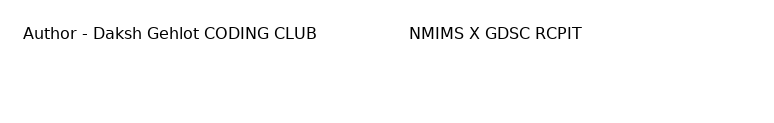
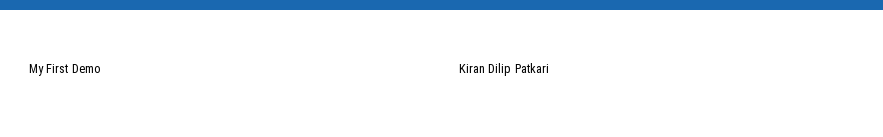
- Author - Daksh Gehlot CODING CLUB NMIMS X GDSC RCPIT
+ My First Demo
+ Kiran Dilip Patkari

